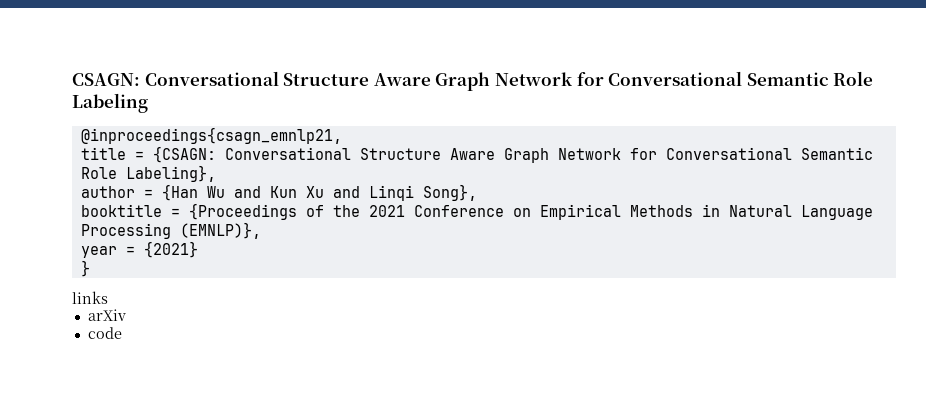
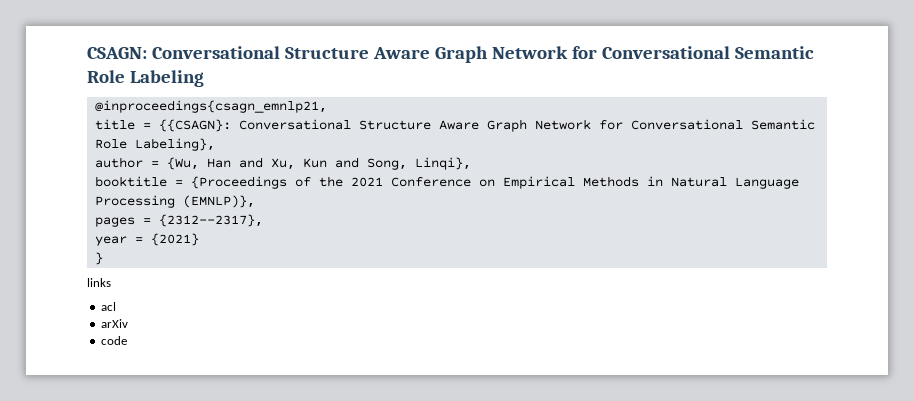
- title = {CSAGN: Conversational Structure Aware Graph Network for Conversational Semantic Role Labeling},
+ title = {{CSAGN}: Conversational Structure Aware Graph Network for Conversational Semantic Role Labeling},
- author = {Han Wu and Kun Xu and Linqi Song},
+ author = {Wu, Han and Xu, Kun and Song, Linqi},
+ pages = {2312--2317},
+ acl

